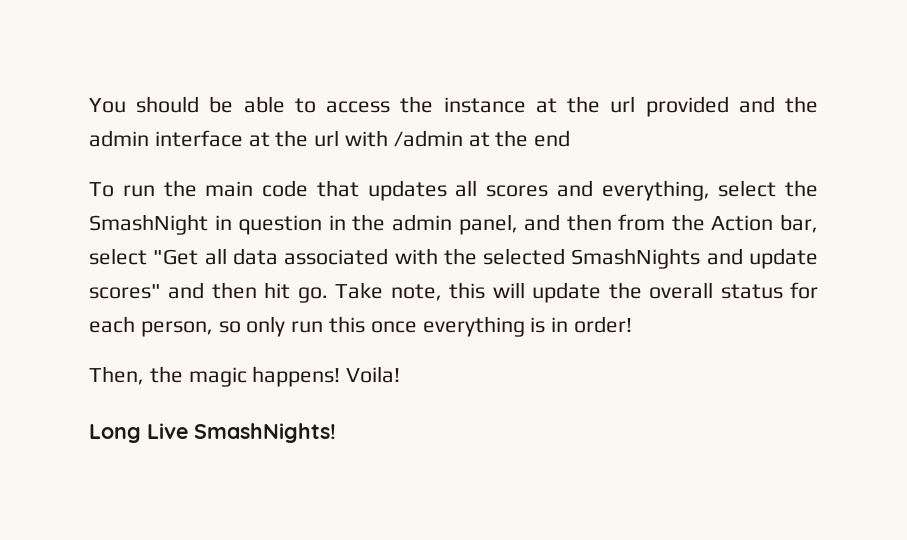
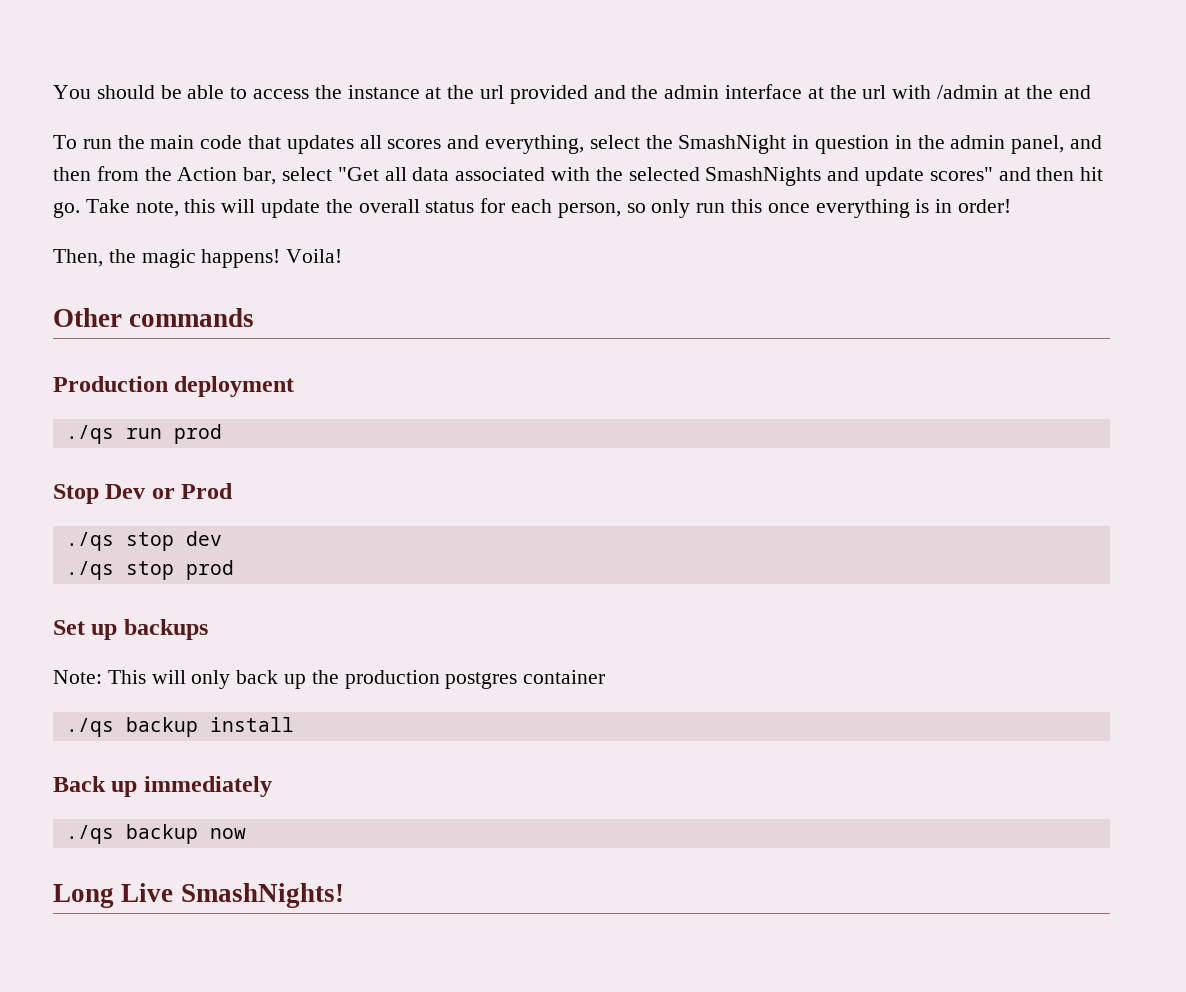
+ Other commands
+ Production deployment
+ ./qs run prod
+ Stop Dev or Prod
+ ./qs stop dev
+ ./qs stop prod
+ Set up backups
+ Note: This will only back up the production postgres container
+ ./qs backup install
+ Back up immediately
+ ./qs backup now

